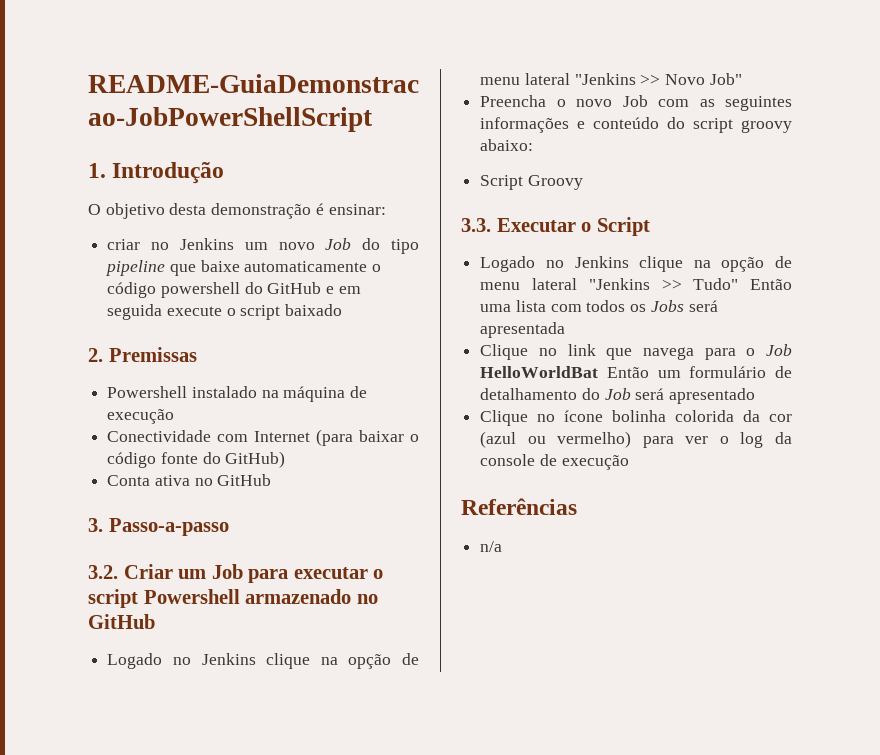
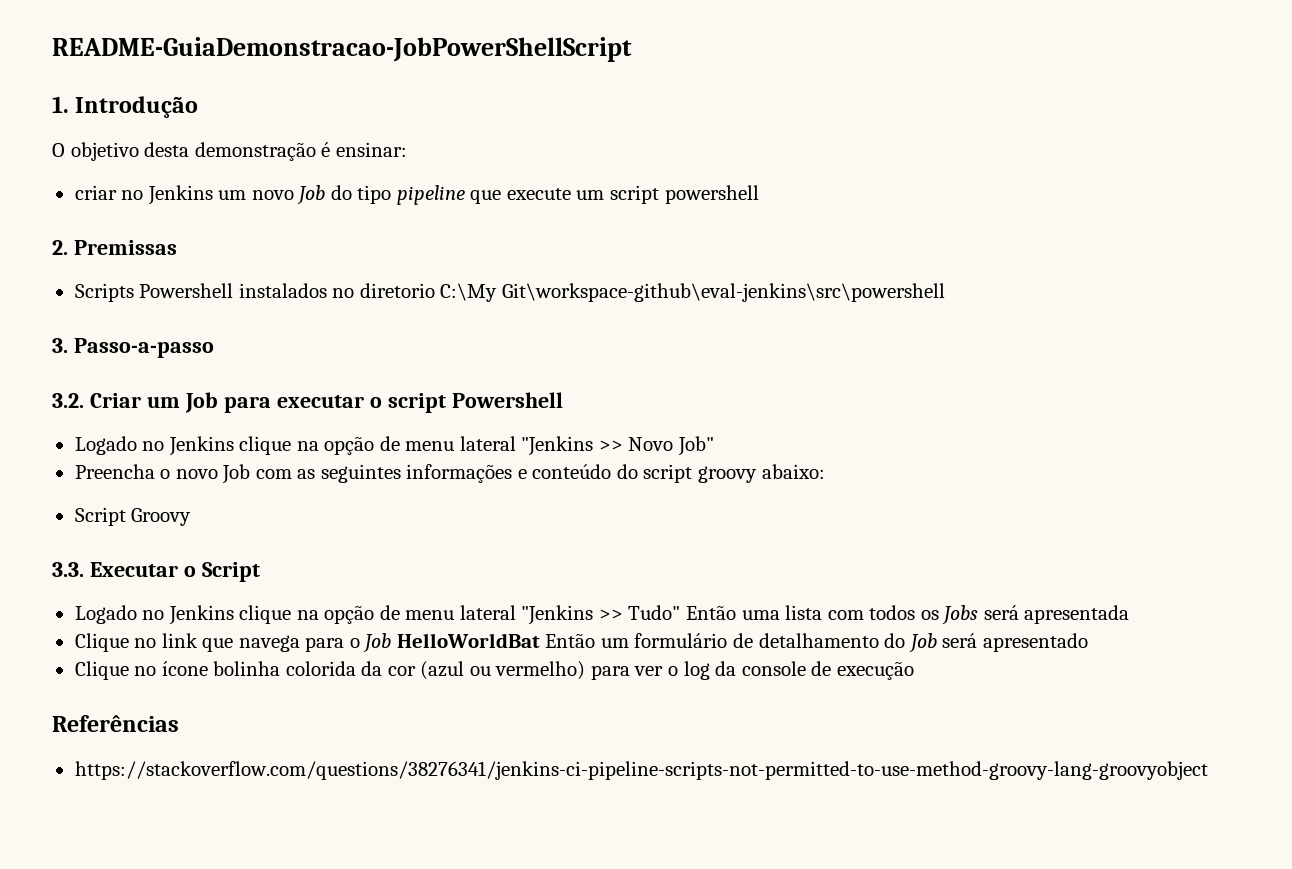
- criar no Jenkins um novo Job do tipo pipeline que baixe automaticamente o código powershell do GitHub e em seguida execute o script baixado
+ criar no Jenkins um novo Job do tipo pipeline que execute um script powershell
  2. Premissas
- Powershell instalado na máquina de execução
- Conectividade com Internet (para baixar o código fonte do GitHub)
- Conta ativa no GitHub
+ Scripts Powershell instalados no diretorio C:\My Git\workspace-github\eval-jenkins\src\powershell
- 3.2. Criar um Job para executar o script Powershell armazenado no GitHub
+ 3.2. Criar um Job para executar o script Powershell
- n/a
+ https://stackoverflow.com/questions/38276341/jenkins-ci-pipeline-scripts-not-permitted-to-use-method-groovy-lang-groovyobject

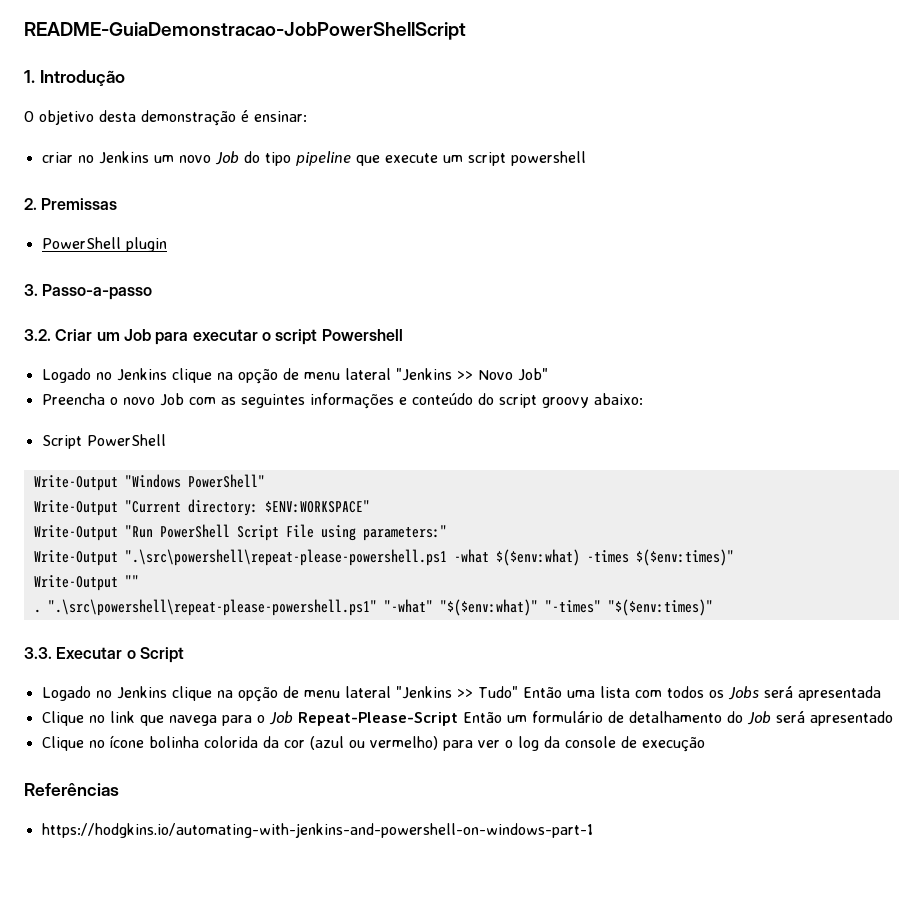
- Scripts Powershell instalados no diretorio C:\My Git\workspace-github\eval-jenkins\src\powershell
+ PowerShell plugin
- Script Groovy
+ Script PowerShell
+ Write-Output "Windows PowerShell"
+ Write-Output "Current directory: $ENV:WORKSPACE"
+ Write-Output "Run PowerShell Script File using parameters:"
+ Write-Output ".\src\powershell\repeat-please-powershell.ps1 -what $($env:what) -times $($env:times)"
+ Write-Output ""
+ . ".\src\powershell\repeat-please-powershell.ps1" "-what" "$($env:what)" "-times" "$($env:times)"
- Clique no link que navega para o Job HelloWorldBat Então um formulário de detalhamento do Job será apresentado
+ Clique no link que navega para o Job Repeat-Please-Script Então um formulário de detalhamento do Job será apresentado
- https://stackoverflow.com/questions/38276341/jenkins-ci-pipeline-scripts-not-permitted-to-use-method-groovy-lang-groovyobject
+ https://hodgkins.io/automating-with-jenkins-and-powershell-on-windows-part-1

